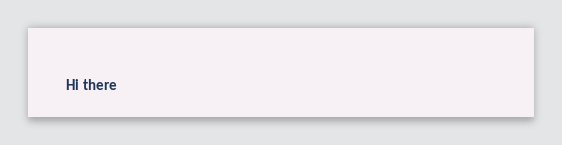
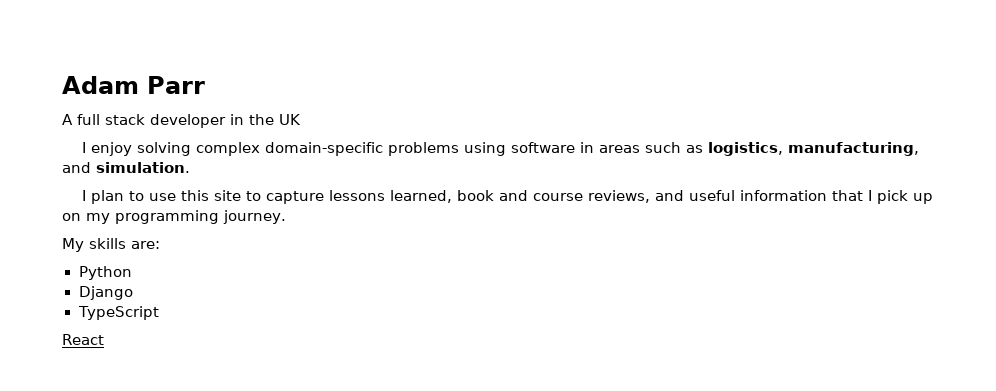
- Hi there
+ Adam Parr
+ A full stack developer in the UK
+ I enjoy solving complex domain-specific problems using software in areas such as logistics, manufacturing, and simulation.
+ I plan to use this site to capture lessons learned, book and course reviews, and useful information that I pick up on my programming journey.
+ My skills are:
+ Python
+ Django
+ TypeScript
+ React

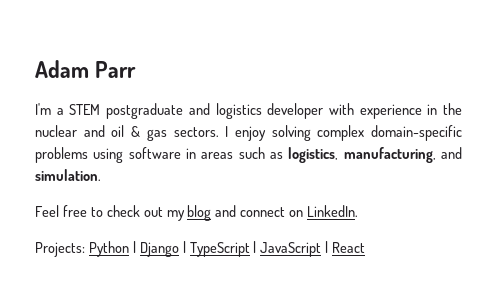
- A full stack developer in the UK
- I enjoy solving complex domain-specific problems using software in areas such as logistics, manufacturing, and simulation.
+ I'm a STEM postgraduate and logistics developer with experience in the nuclear and oil & gas sectors. I enjoy solving complex domain-specific problems using software in areas such as logistics, manufacturing, and simulation.
- I plan to use this site to capture lessons learned, book and course reviews, and useful information that I pick up on my programming journey.
- My skills are:
- Python
- Django
- TypeScript
- React
+ Feel free to check out my blog and connect on LinkedIn.
+ Projects: Python | Django | TypeScript | JavaScript | React

